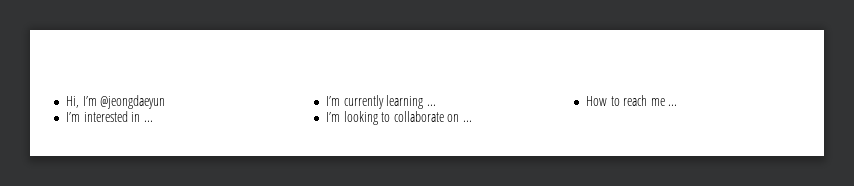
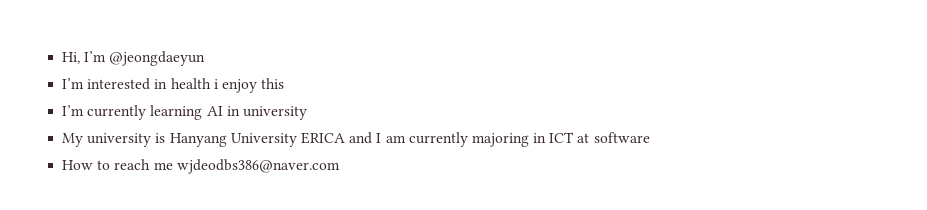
- I’m interested in ...
+ I’m interested in health i enjoy this
- I’m currently learning ...
- I’m looking to collaborate on ...
+ I’m currently learning AI in university
+ My university is Hanyang University ERICA and I am currently majoring in ICT at software
- How to reach me ...
+ How to reach me wjdeodbs386@naver.com

